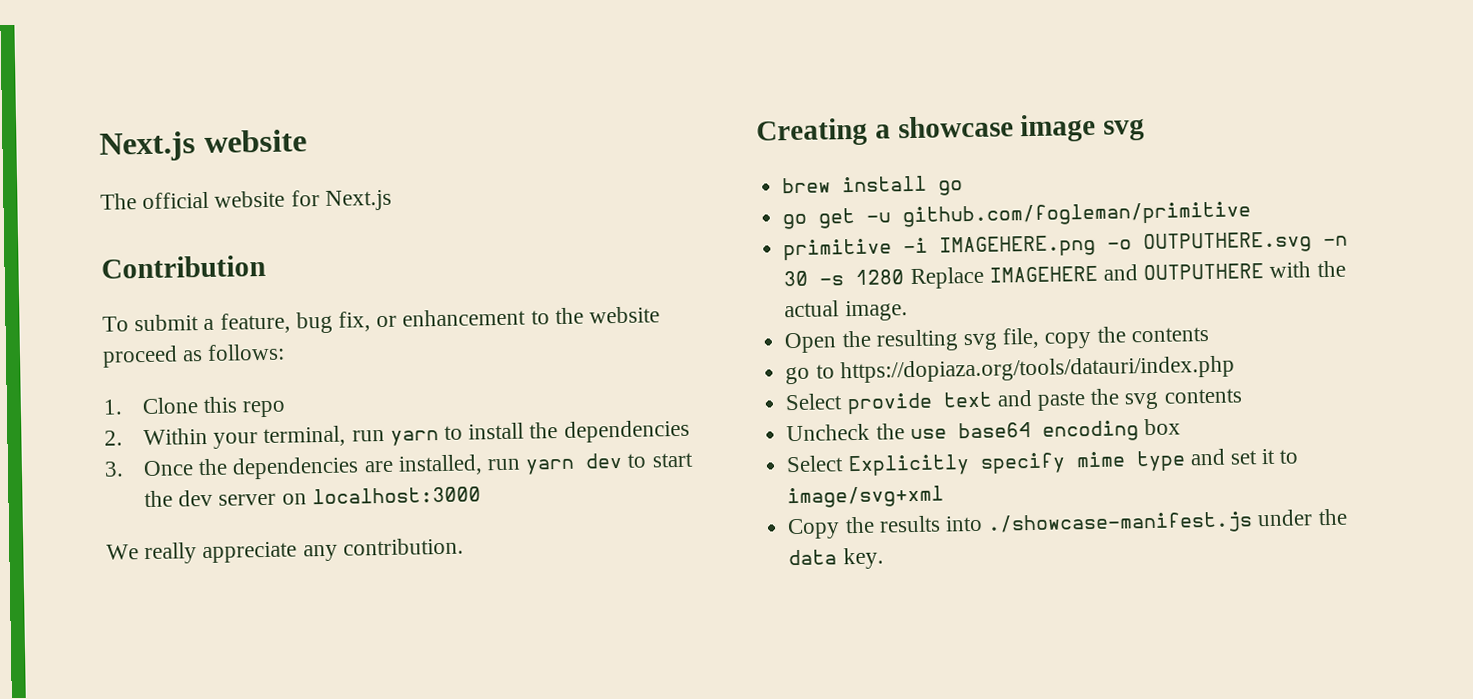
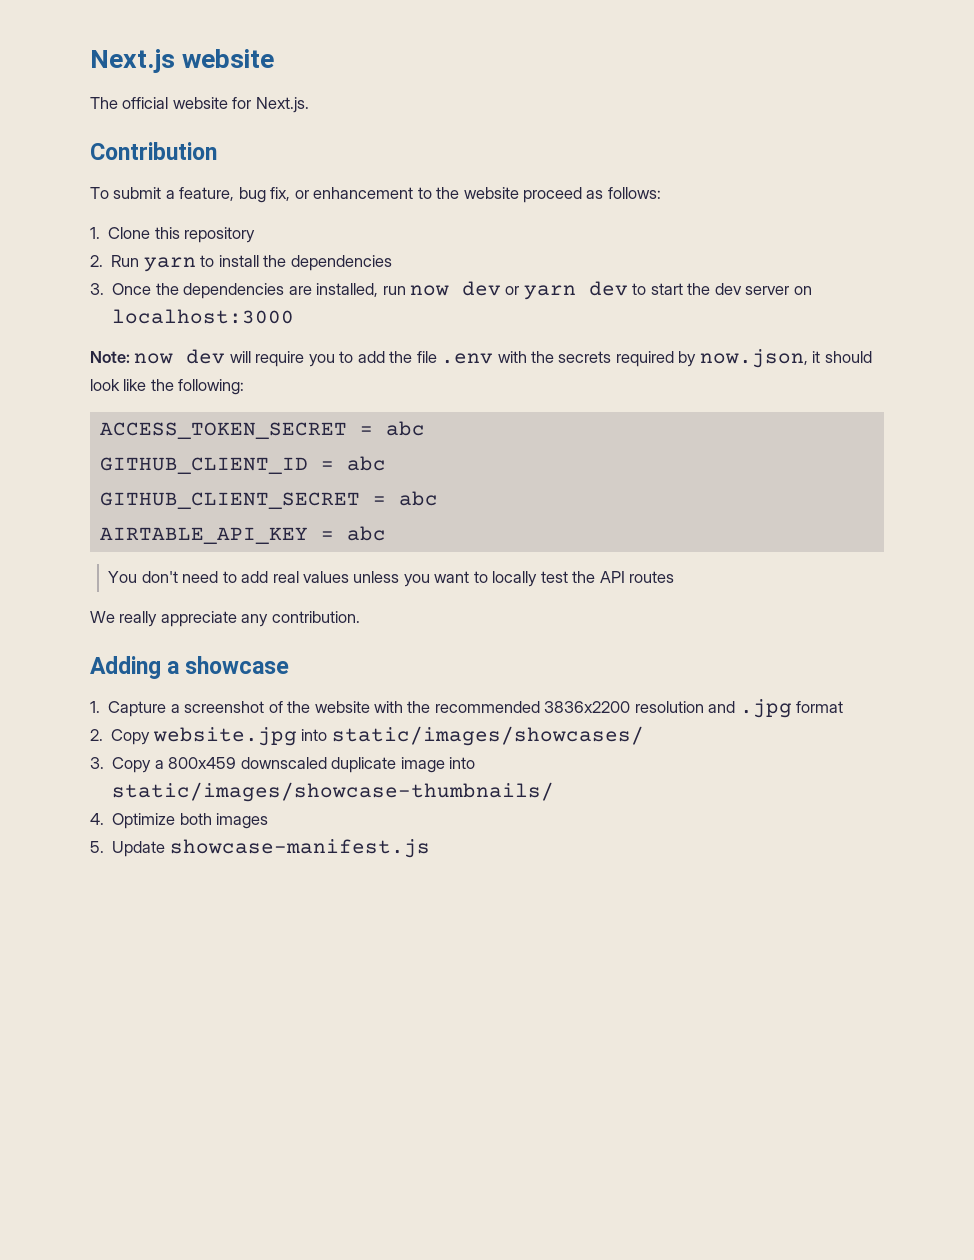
- The official website for Next.js
+ The official website for Next.js.
- 1. Clone this repo
- 2. Within your terminal, run yarn to install the dependencies
+ 1. Clone this repository
+ 2. Run yarn to install the dependencies
- 3. Once the dependencies are installed, run yarn dev to start the dev server on localhost:3000
+ 3. Once the dependencies are installed, run now dev or yarn dev to start the dev server on localhost:3000
+ Note: now dev will require you to add the file .env with the secrets required by now.json, it should look like the following:
+ ACCESS_TOKEN_SECRET = abc
+ GITHUB_CLIENT_ID = abc
+ GITHUB_CLIENT_SECRET = abc
+ AIRTABLE_API_KEY = abc
+ You don't need to add real values unless you want to locally test the API routes
- Creating a showcase image svg
- brew install go
- go get -u github.com/fogleman/primitive
- primitive -i IMAGEHERE.png -o OUTPUTHERE.svg -n 30 -s 1280 Replace IMAGEHERE and OUTPUTHERE with the actual image.
- Open the resulting svg file, copy the contents
- go to https://dopiaza.org/tools/datauri/index.php
- Select provide text and paste the svg contents
- Uncheck the use base64 encoding box
- Select Explicitly specify mime type and set it to image/svg+xml
- Copy the results into ./showcase-manifest.js under the data key.
+ Adding a showcase
+ 1. Capture a screenshot of the website with the recommended 3836x2200 resolution and .jpg format
+ 2. Copy website.jpg into static/images/showcases/
+ 3. Copy a 800x459 downscaled duplicate image into static/images/showcase-thumbnails/
+ 4. Optimize both images
+ 5. Update showcase-manifest.js

